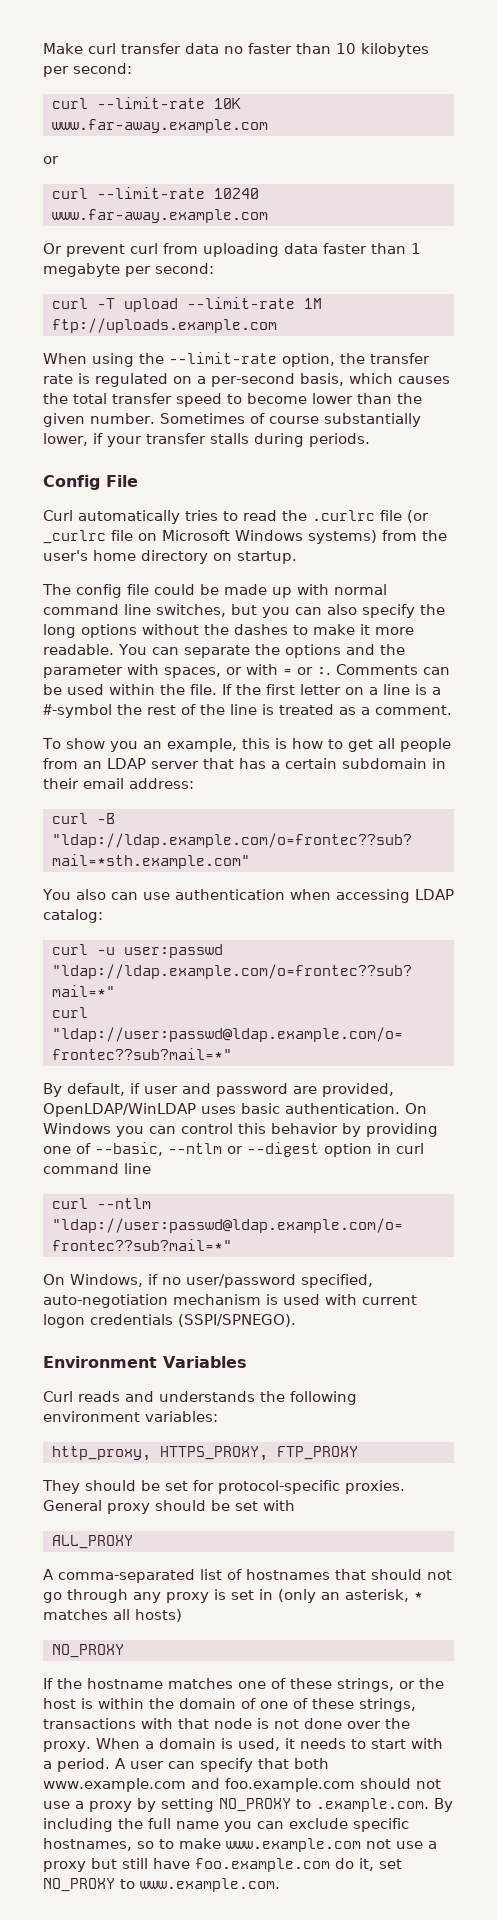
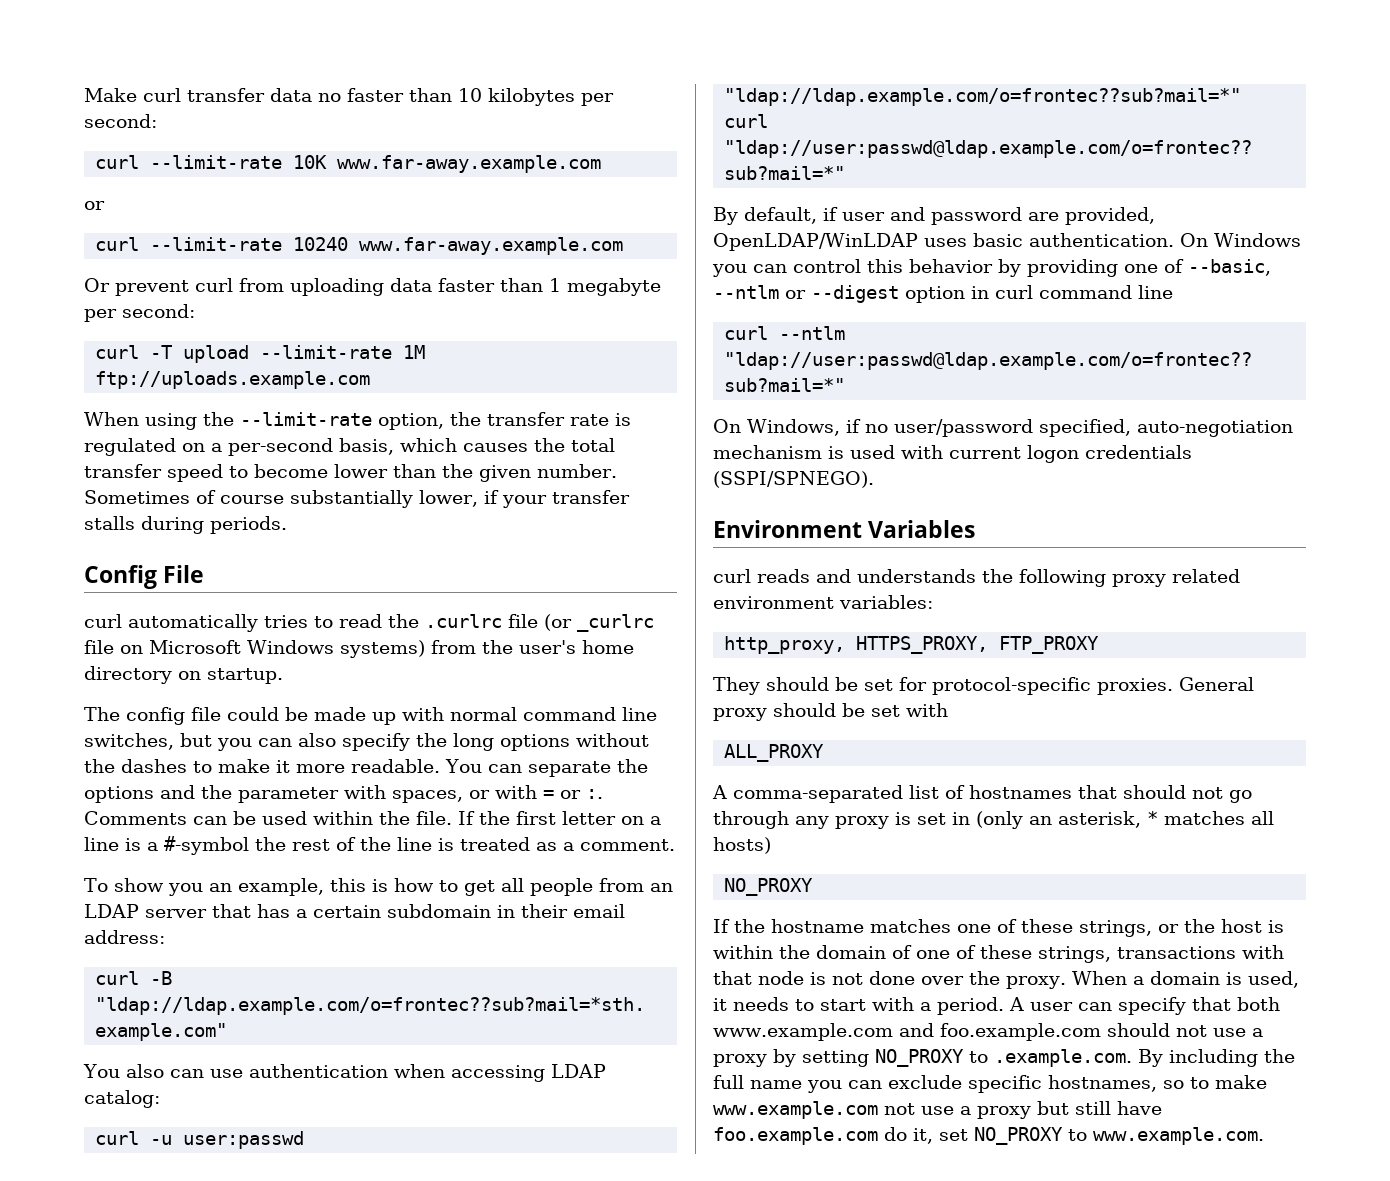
- Curl automatically tries to read the .curlrc file (or _curlrc file on Microsoft Windows systems) from the user's home directory on startup.
+ curl automatically tries to read the .curlrc file (or _curlrc file on Microsoft Windows systems) from the user's home directory on startup.
- Curl reads and understands the following environment variables:
+ curl reads and understands the following proxy related environment variables:

